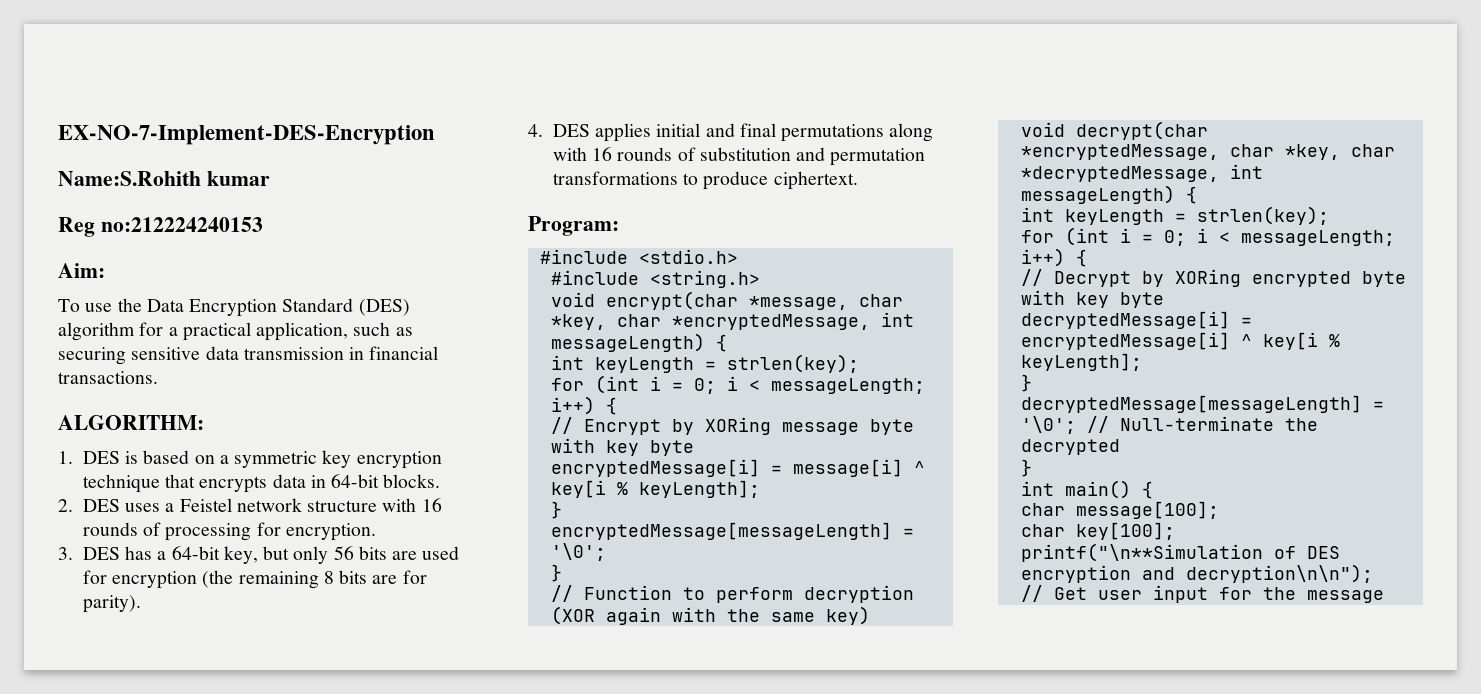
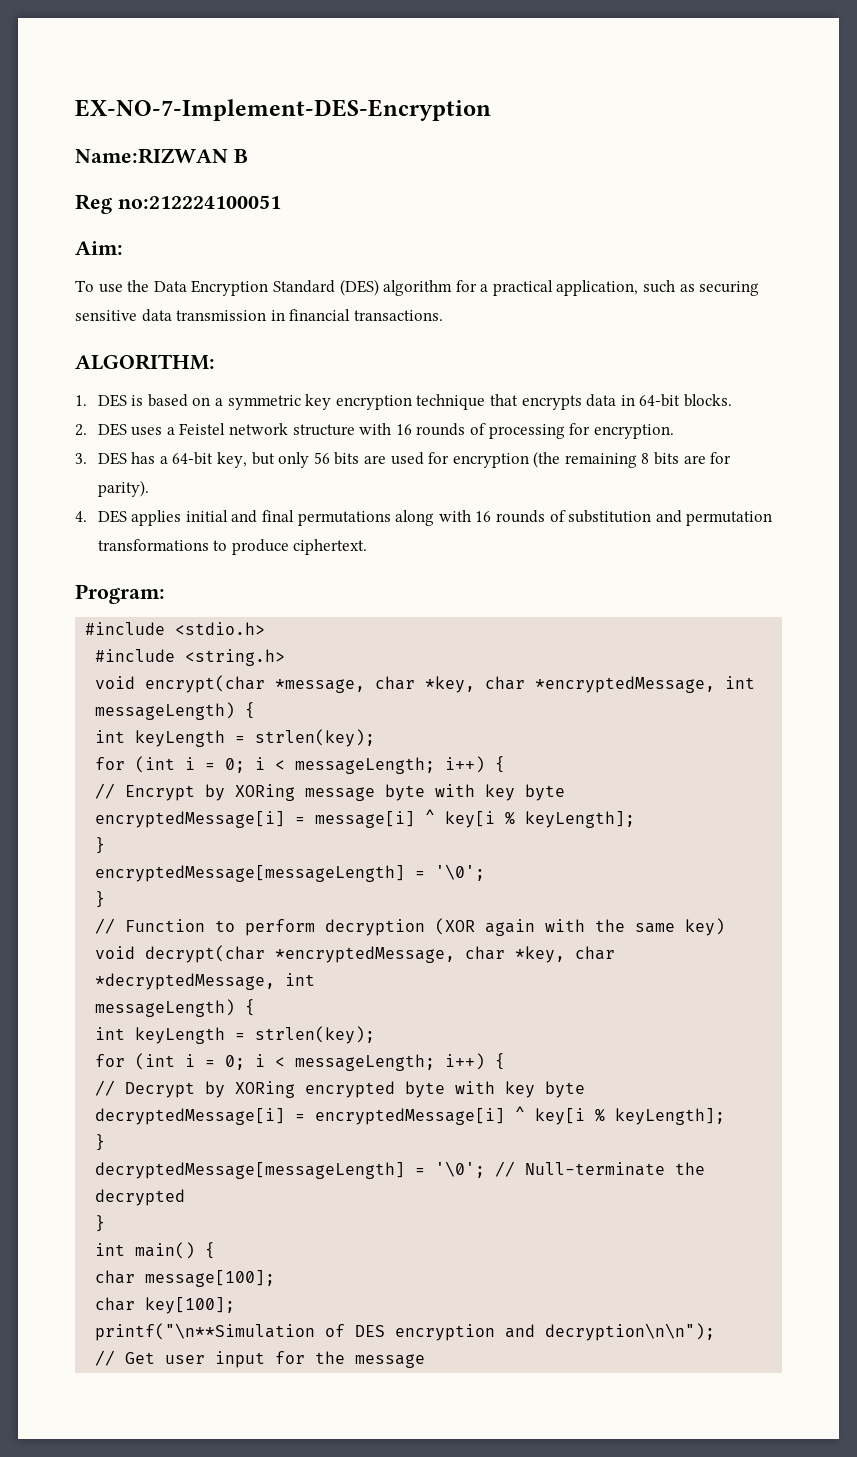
- Name:S.Rohith kumar
+ Name:RIZWAN B
- Reg no:212224240153
+ Reg no:212224100051

